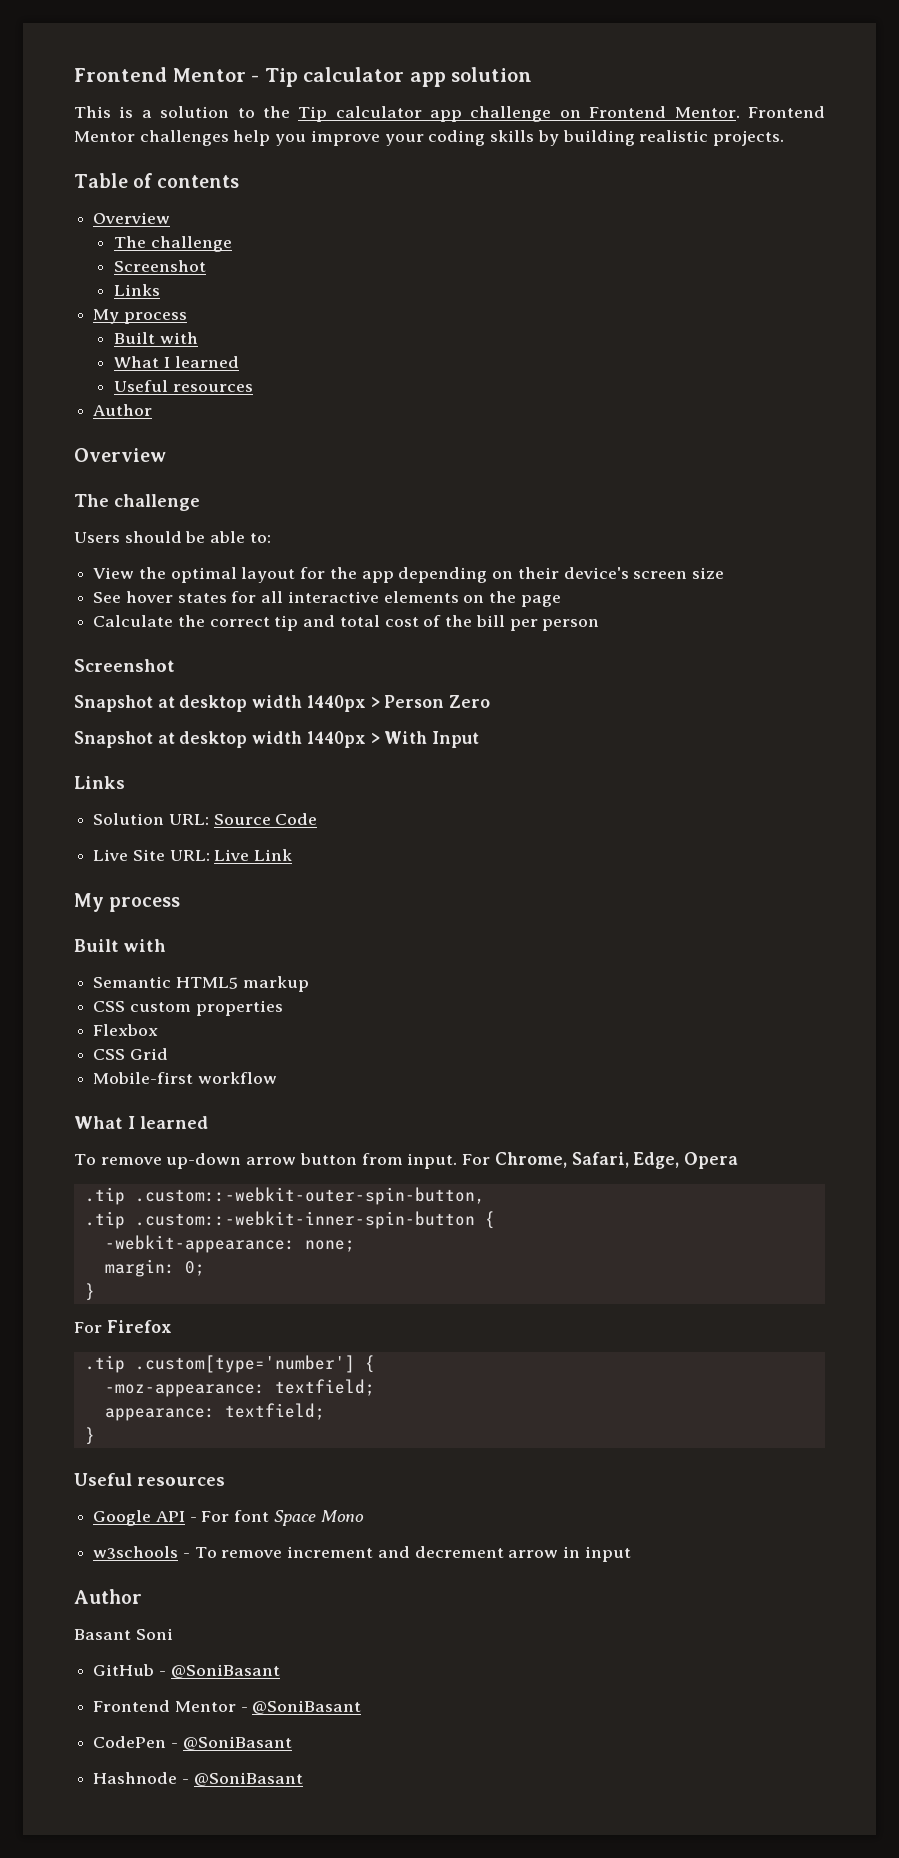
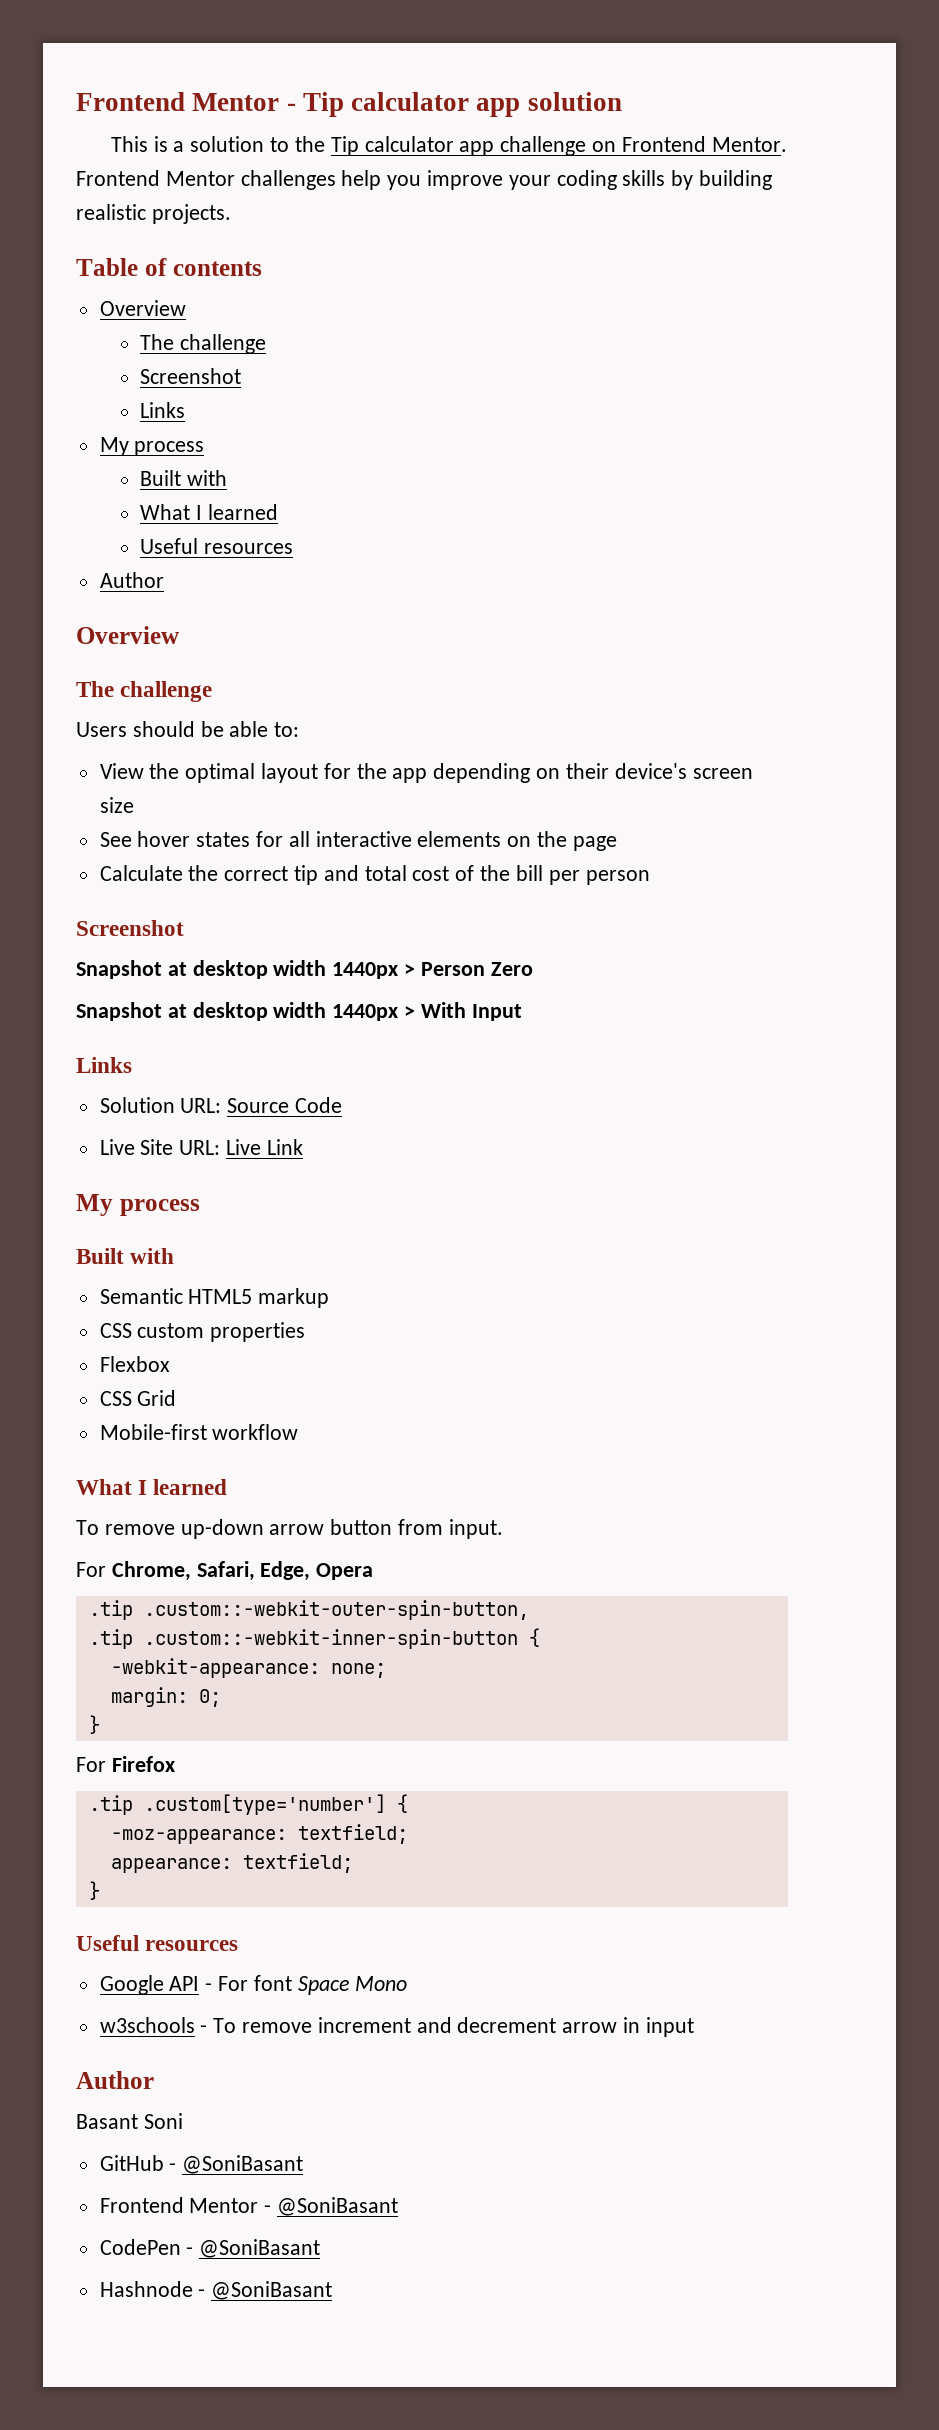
- To remove up-down arrow button from input. For Chrome, Safari, Edge, Opera
+ To remove up-down arrow button from input.
+ For Chrome, Safari, Edge, Opera

